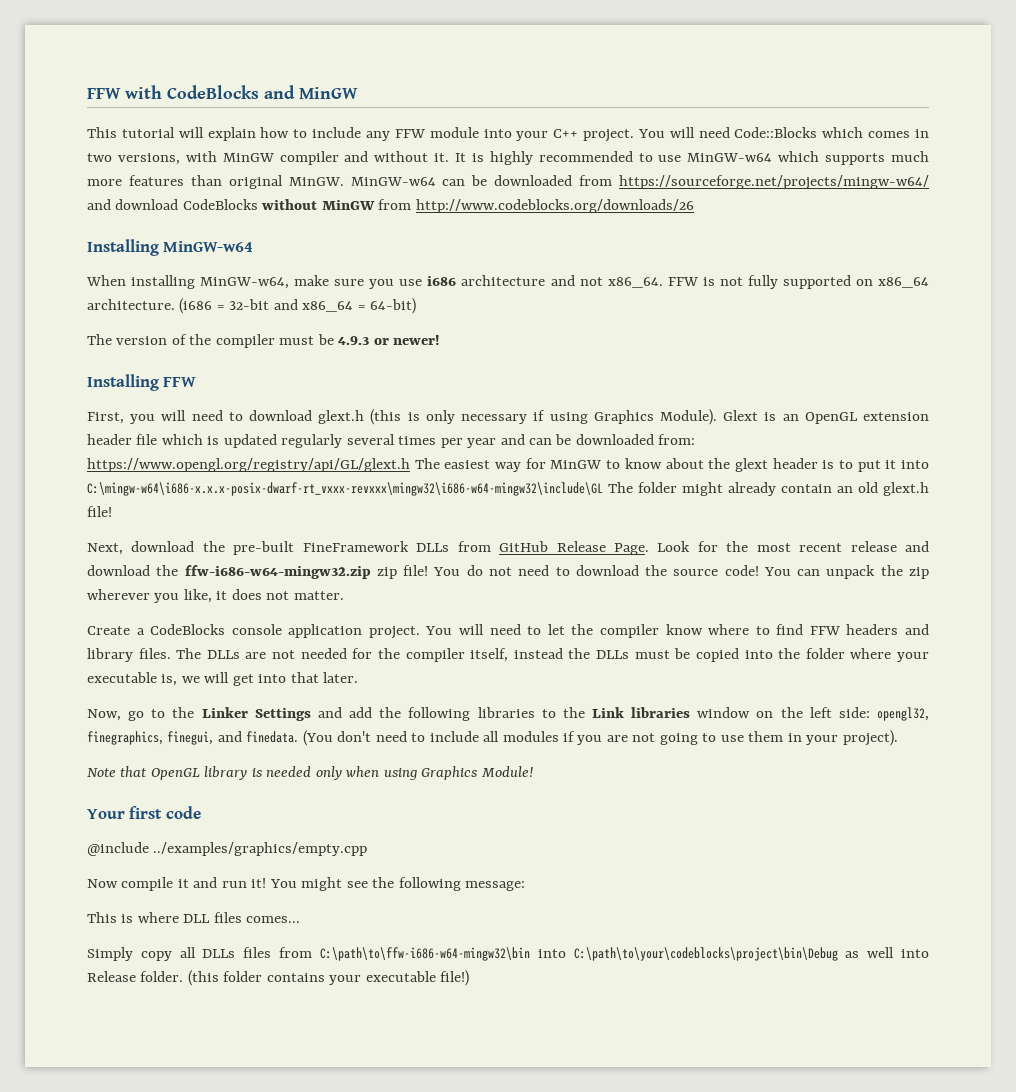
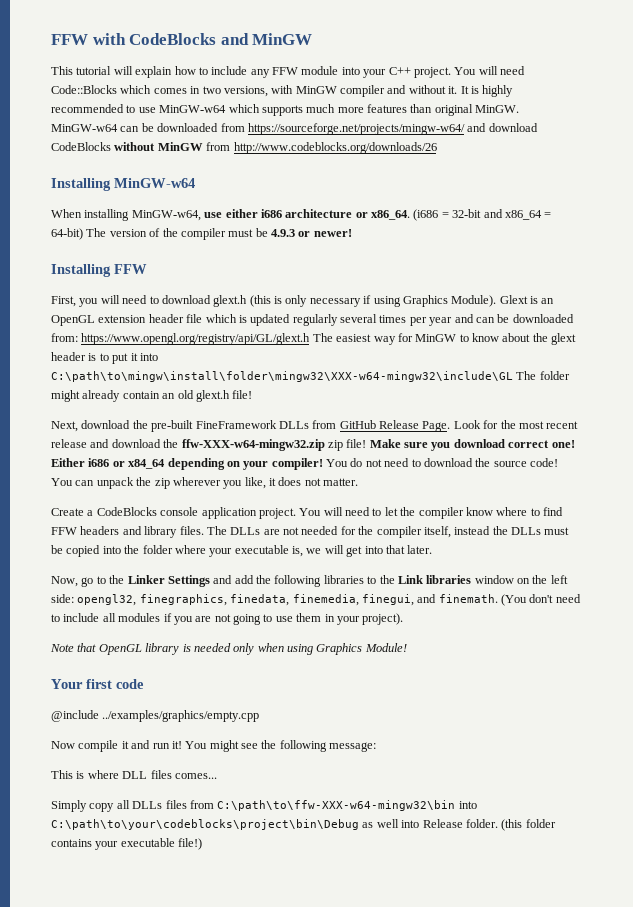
- When installing MinGW-w64, make sure you use i686 architecture and not x86_64. FFW is not fully supported on x86_64 architecture.
+ When installing MinGW-w64, use either i686 architecture or x86_64.
- (i686 = 32-bit and x86_64 = 64-bit)
- The version of the compiler must be 4.9.3 or newer!
+ (i686 = 32-bit and x86_64 = 64-bit) The version of the compiler must be 4.9.3 or newer!
- Glext is an OpenGL extension header file which is updated regularly several times per year and can be downloaded from: https://www.opengl.org/registry/api/GL/glext.h The easiest way for MinGW to know about the glext header is to put it into C:\mingw-w64\i686-x.x.x-posix-dwarf-rt_vxxx-revxxx\mingw32\i686-w64-mingw32\include\GL The folder might already contain an old glext.h file!
+ Glext is an OpenGL extension header file which is updated regularly several times per year and can be downloaded from: https://www.opengl.org/registry/api/GL/glext.h The easiest way for MinGW to know about the glext header is to put it into C:\path\to\mingw\install\folder\mingw32\XXX-w64-mingw32\include\GL The folder might already contain an old glext.h file!
- Look for the most recent release and download the ffw-i686-w64-mingw32.zip zip file!
+ Look for the most recent release and download the ffw-XXX-w64-mingw32.zip zip file!
+ Make sure you download correct one! Either i686 or x84_64 depending on your compiler!
- Now, go to the Linker Settings and add the following libraries to the Link libraries window on the left side: opengl32, finegraphics, finegui, and finedata.
+ Now, go to the Linker Settings and add the following libraries to the Link libraries window on the left side: opengl32, finegraphics, finedata, finemedia, finegui, and finemath.
- Simply copy all DLLs files from C:\path\to\ffw-i686-w64-mingw32\bin into C:\path\to\your\codeblocks\project\bin\Debug as well into Release folder.
+ Simply copy all DLLs files from C:\path\to\ffw-XXX-w64-mingw32\bin into C:\path\to\your\codeblocks\project\bin\Debug as well into Release folder.

